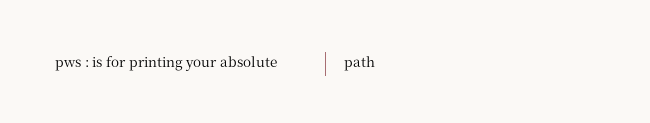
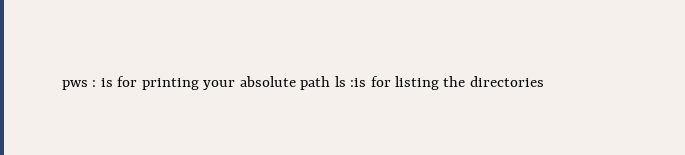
- pws : is for printing your absolute path
+ pws : is for printing your absolute path ls :is for listing the directories

